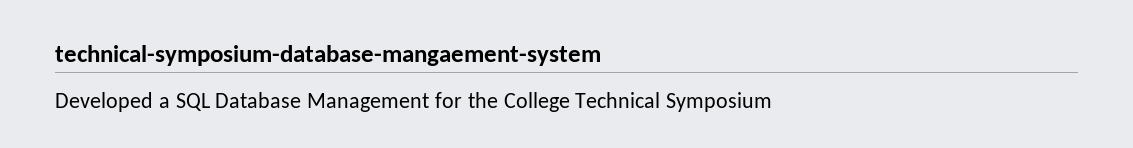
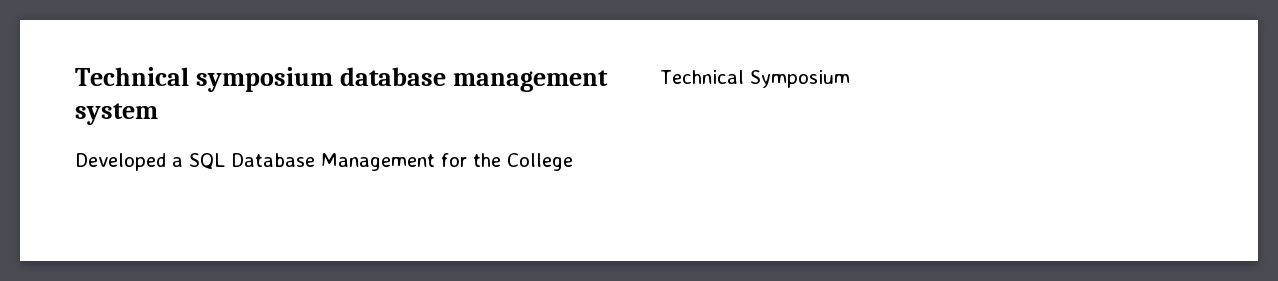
- technical-symposium-database-mangaement-system
+ Technical symposium database management system

